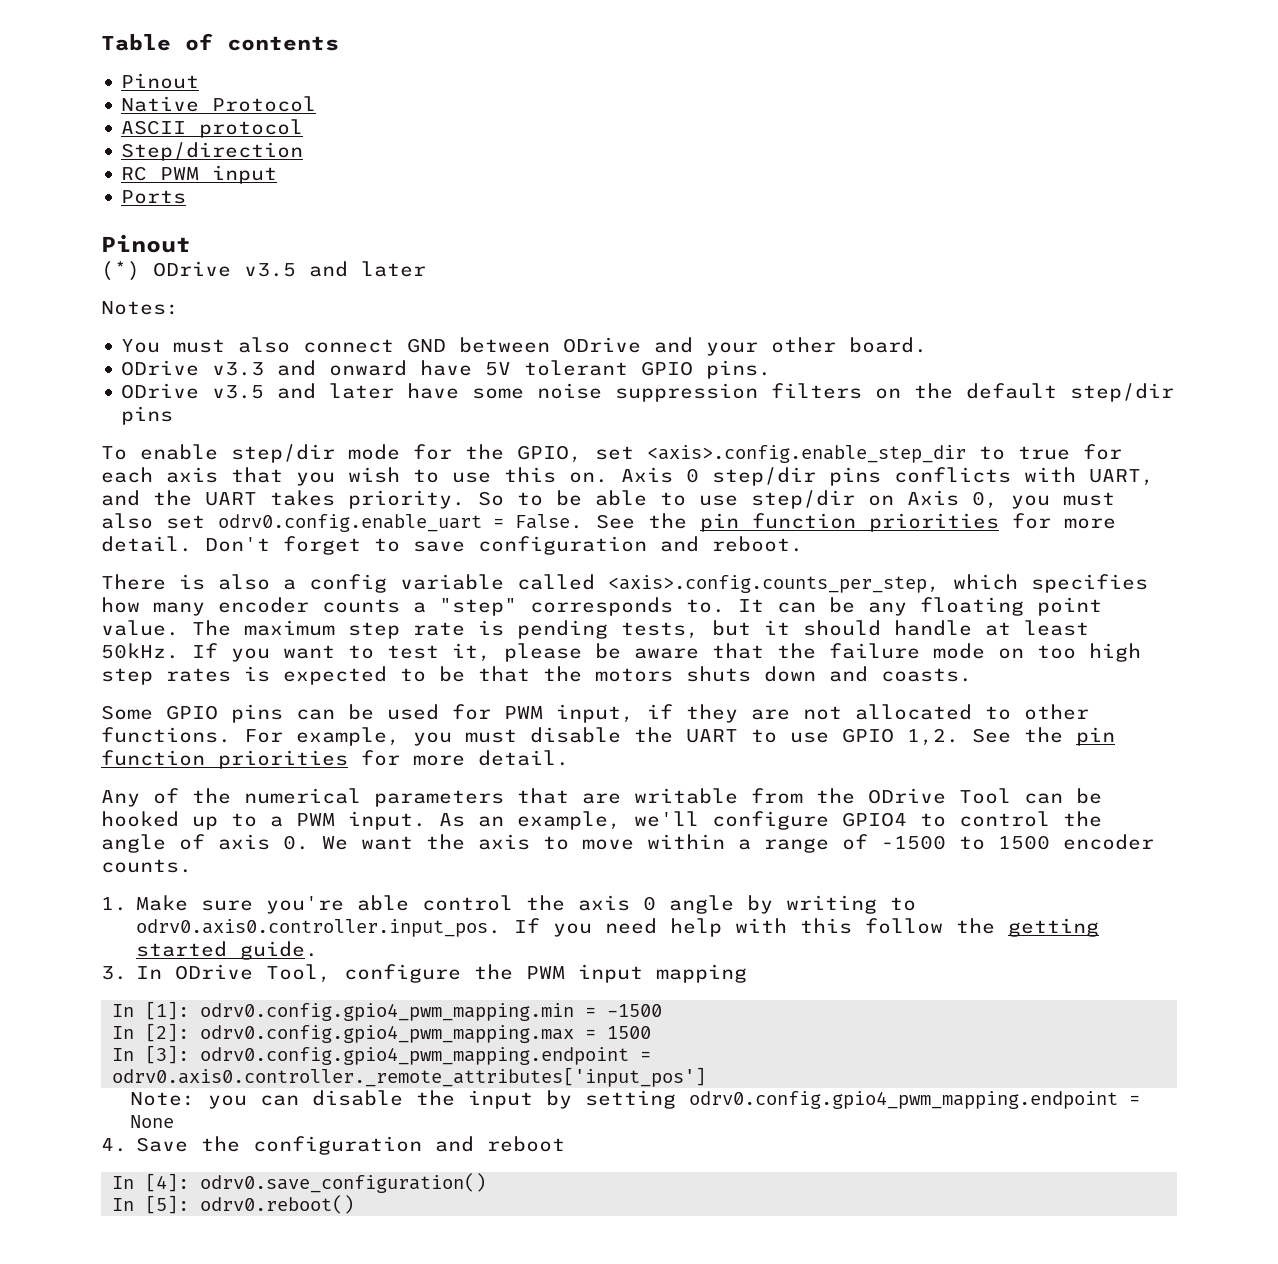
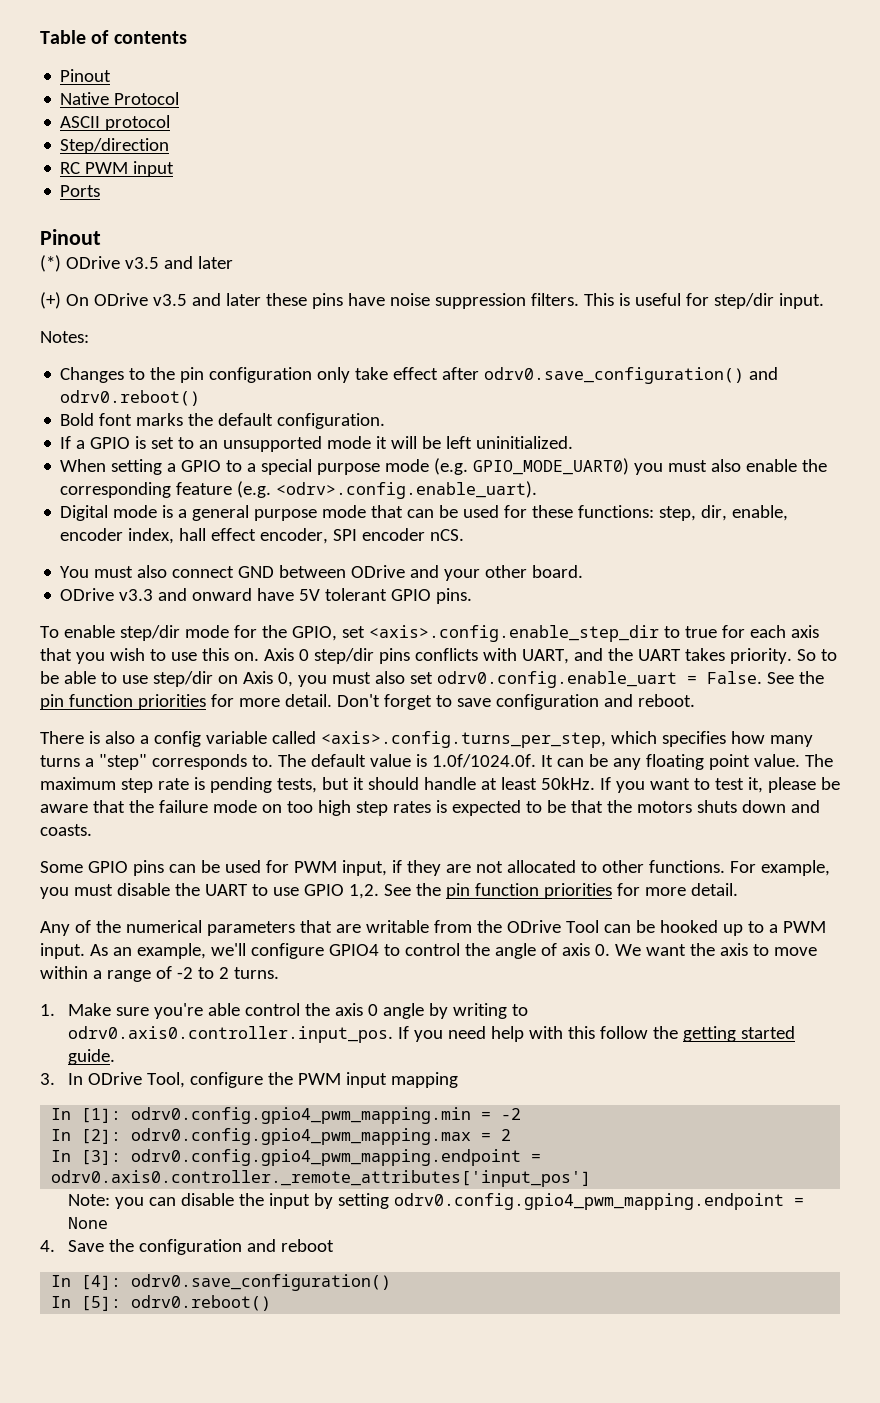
+ (+) On ODrive v3.5 and later these pins have noise suppression filters. This is useful for step/dir input.
  Notes:
+ Changes to the pin configuration only take effect after odrv0.save_configuration() and odrv0.reboot()
+ Bold font marks the default configuration.
+ If a GPIO is set to an unsupported mode it will be left uninitialized.
+ When setting a GPIO to a special purpose mode (e.g. GPIO_MODE_UART0) you must also enable the corresponding feature (e.g. <odrv>.config.enable_uart).
+ Digital mode is a general purpose mode that can be used for these functions: step, dir, enable, encoder index, hall effect encoder, SPI encoder nCS.
- ODrive v3.5 and later have some noise suppression filters on the default step/dir pins
- There is also a config variable called <axis>.config.counts_per_step, which specifies how many encoder counts a "step" corresponds to.
+ There is also a config variable called <axis>.config.turns_per_step, which specifies how many turns a "step" corresponds to.
- It can be any floating point value.
+ The default value is 1.0f/1024.0f. It can be any floating point value.
- As an example, we'll configure GPIO4 to control the angle of axis 0. We want the axis to move within a range of -1500 to 1500 encoder counts.
+ As an example, we'll configure GPIO4 to control the angle of axis 0. We want the axis to move within a range of -2 to 2 turns.
- In [1]: odrv0.config.gpio4_pwm_mapping.min = -1500
+ In [1]: odrv0.config.gpio4_pwm_mapping.min = -2
- In [2]: odrv0.config.gpio4_pwm_mapping.max = 1500
+ In [2]: odrv0.config.gpio4_pwm_mapping.max = 2

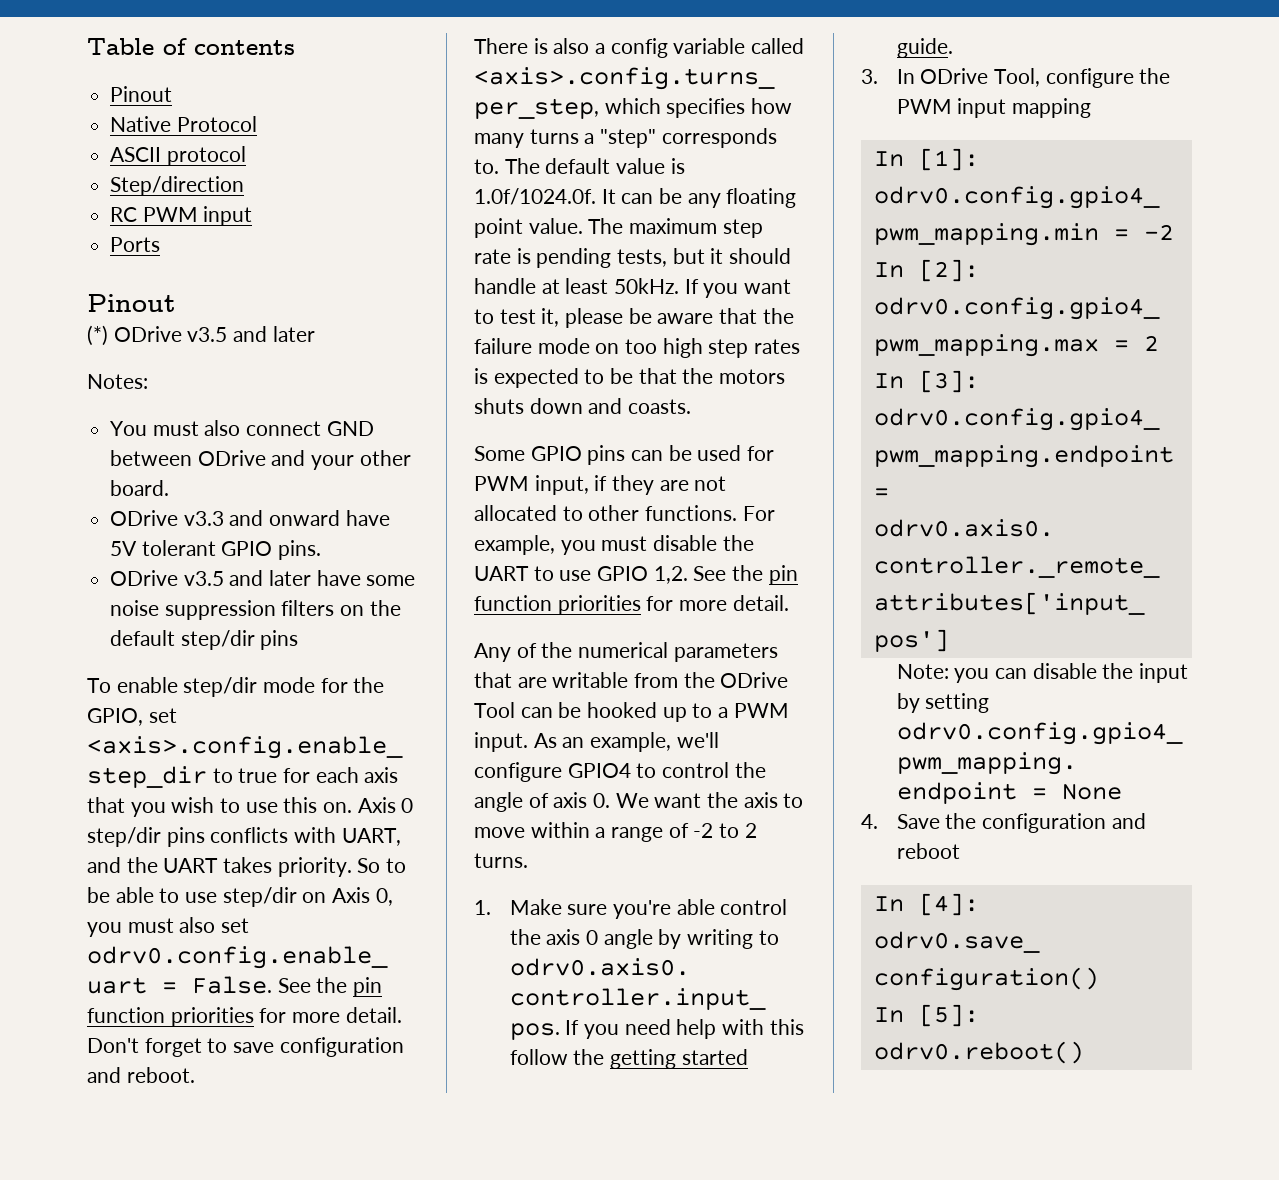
- (+) On ODrive v3.5 and later these pins have noise suppression filters. This is useful for step/dir input.
  Notes:
- Changes to the pin configuration only take effect after odrv0.save_configuration() and odrv0.reboot()
- Bold font marks the default configuration.
- If a GPIO is set to an unsupported mode it will be left uninitialized.
- When setting a GPIO to a special purpose mode (e.g. GPIO_MODE_UART0) you must also enable the corresponding feature (e.g. <odrv>.config.enable_uart).
- Digital mode is a general purpose mode that can be used for these functions: step, dir, enable, encoder index, hall effect encoder, SPI encoder nCS.
+ ODrive v3.5 and later have some noise suppression filters on the default step/dir pins

